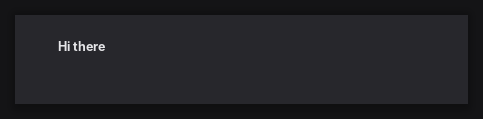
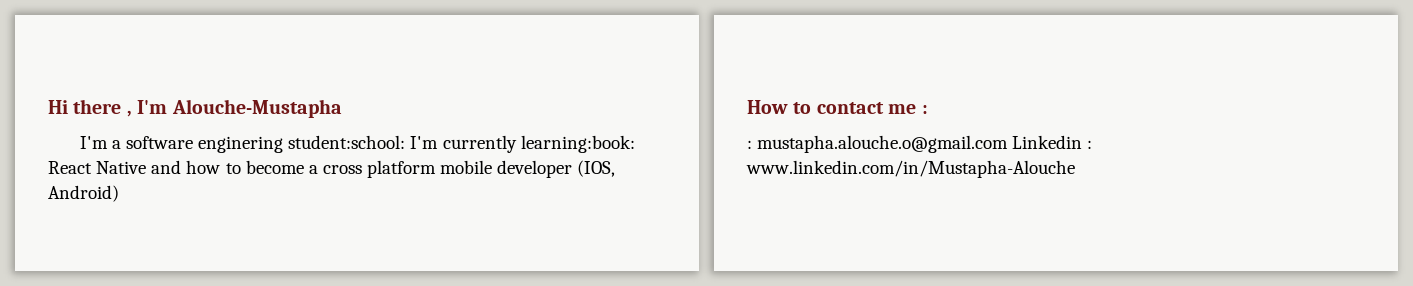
- Hi there
+ Hi there , I'm Alouche-Mustapha
+ I'm a software enginering student:school: I'm currently learning:book: React Native and how to become a cross platform mobile developer (IOS, Android)
+ How to contact me :
+ : mustapha.alouche.o@gmail.com Linkedin : www.linkedin.com/in/Mustapha-Alouche

